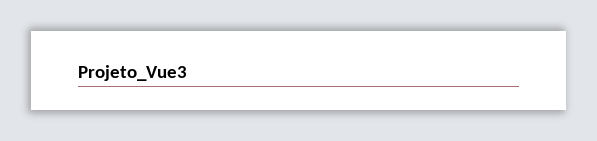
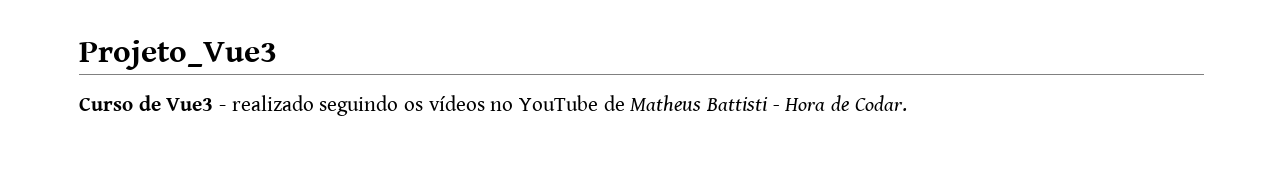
+ Curso de Vue3 - realizado seguindo os vídeos no YouTube de Matheus Battisti - Hora de Codar.

